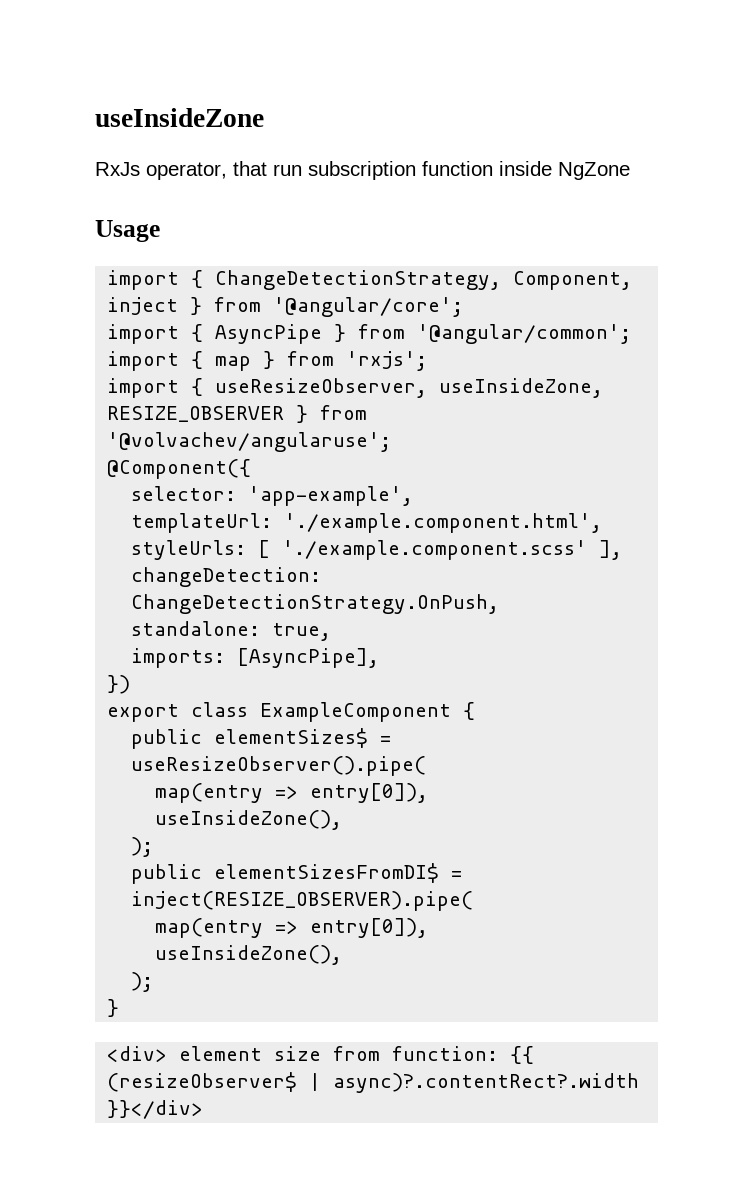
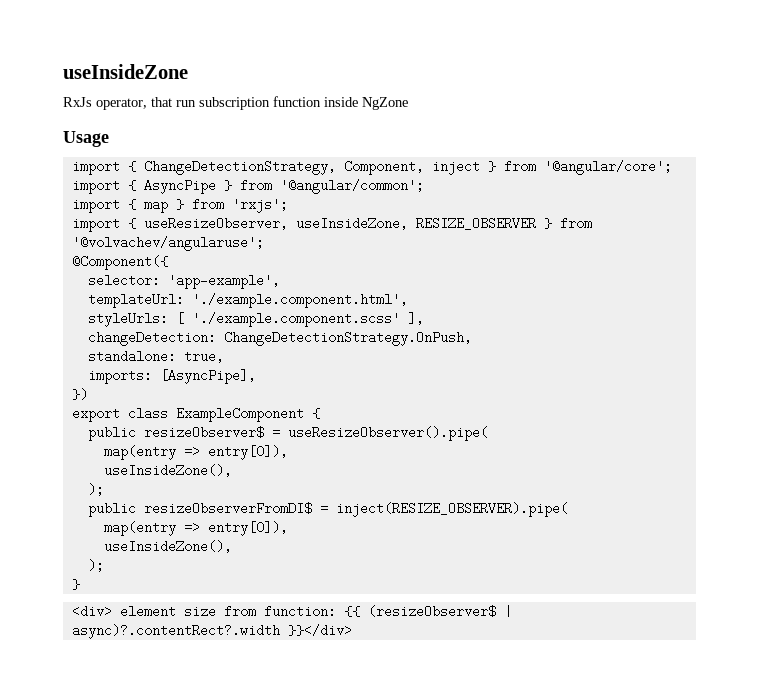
- public elementSizes$ = useResizeObserver().pipe(
+ public resizeObserver$ = useResizeObserver().pipe(
- public elementSizesFromDI$ = inject(RESIZE_OBSERVER).pipe(
+ public resizeObserverFromDI$ = inject(RESIZE_OBSERVER).pipe(

